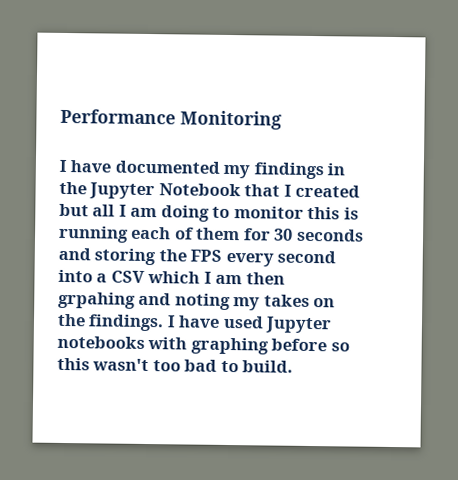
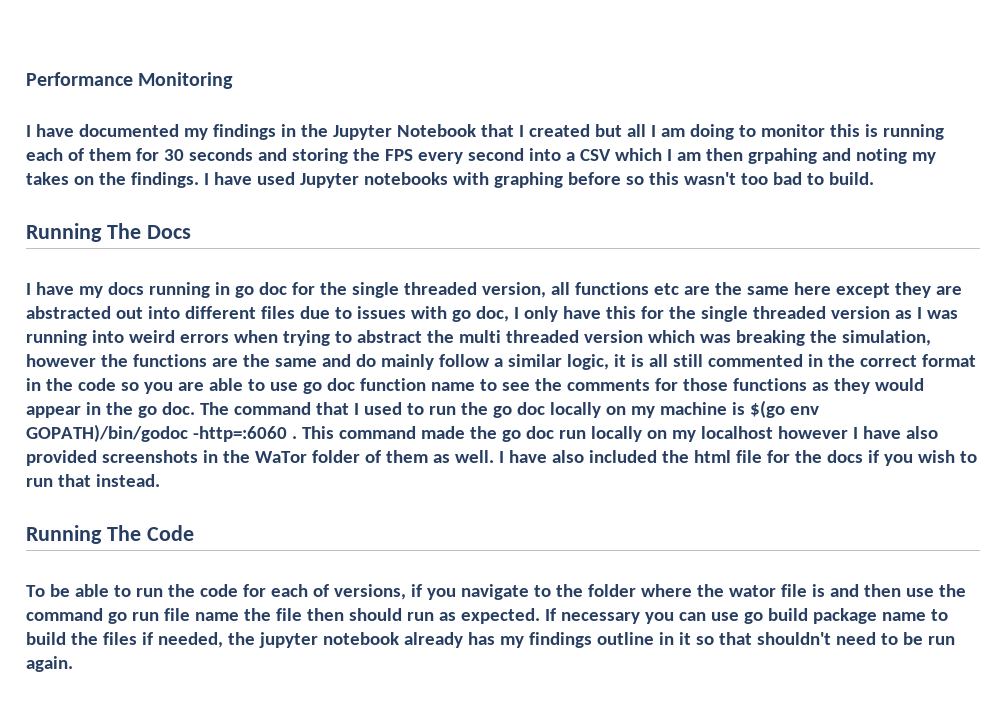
+ Running The Docs
+ I have my docs running in go doc for the single threaded version, all functions etc are the same here except they are abstracted out into different files due to issues with go doc, I only have this for the single threaded version as I was running into weird errors when trying to abstract the multi threaded version which was breaking the simulation, however the functions are the same and do mainly follow a similar logic, it is all still commented in the correct format in the code so you are able to use go doc function name to see the comments for those functions as they would appear in the go doc. The command that I used to run the go doc locally on my machine is $(go env GOPATH)/bin/godoc -http=:6060 . This command made the go doc run locally on my localhost however I have also provided screenshots in the WaTor folder of them as well. I have also included the html file for the docs if you wish to run that instead.
+ Running The Code
+ To be able to run the code for each of versions, if you navigate to the folder where the wator file is and then use the command go run file name the file then should run as expected. If necessary you can use go build package name to build the files if needed, the jupyter notebook already has my findings outline in it so that shouldn't need to be run again.

